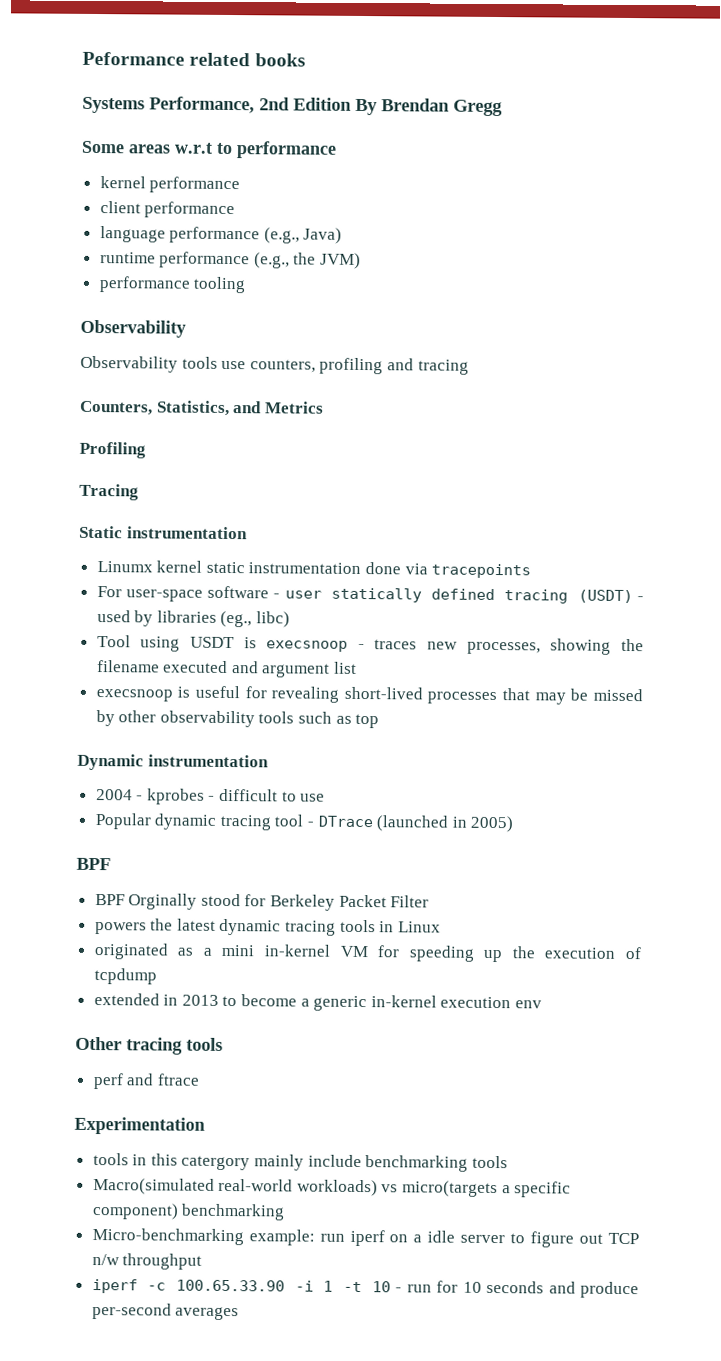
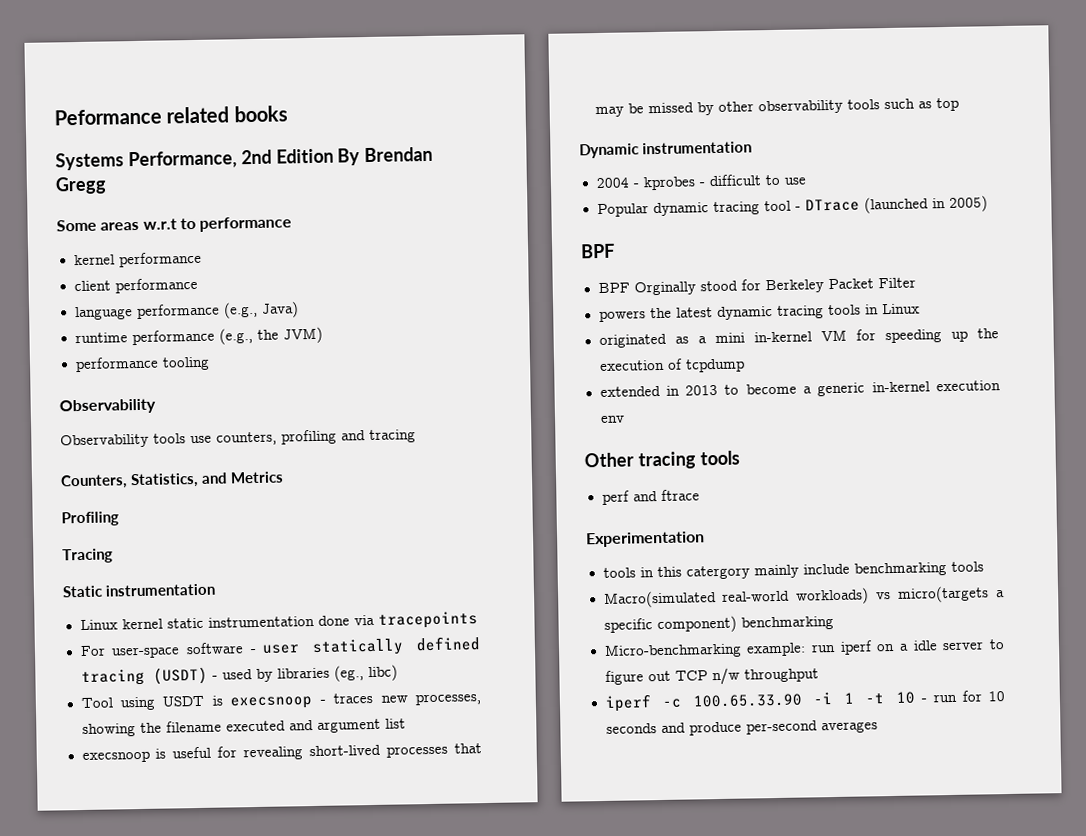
- Linumx kernel static instrumentation done via tracepoints
+ Linux kernel static instrumentation done via tracepoints

